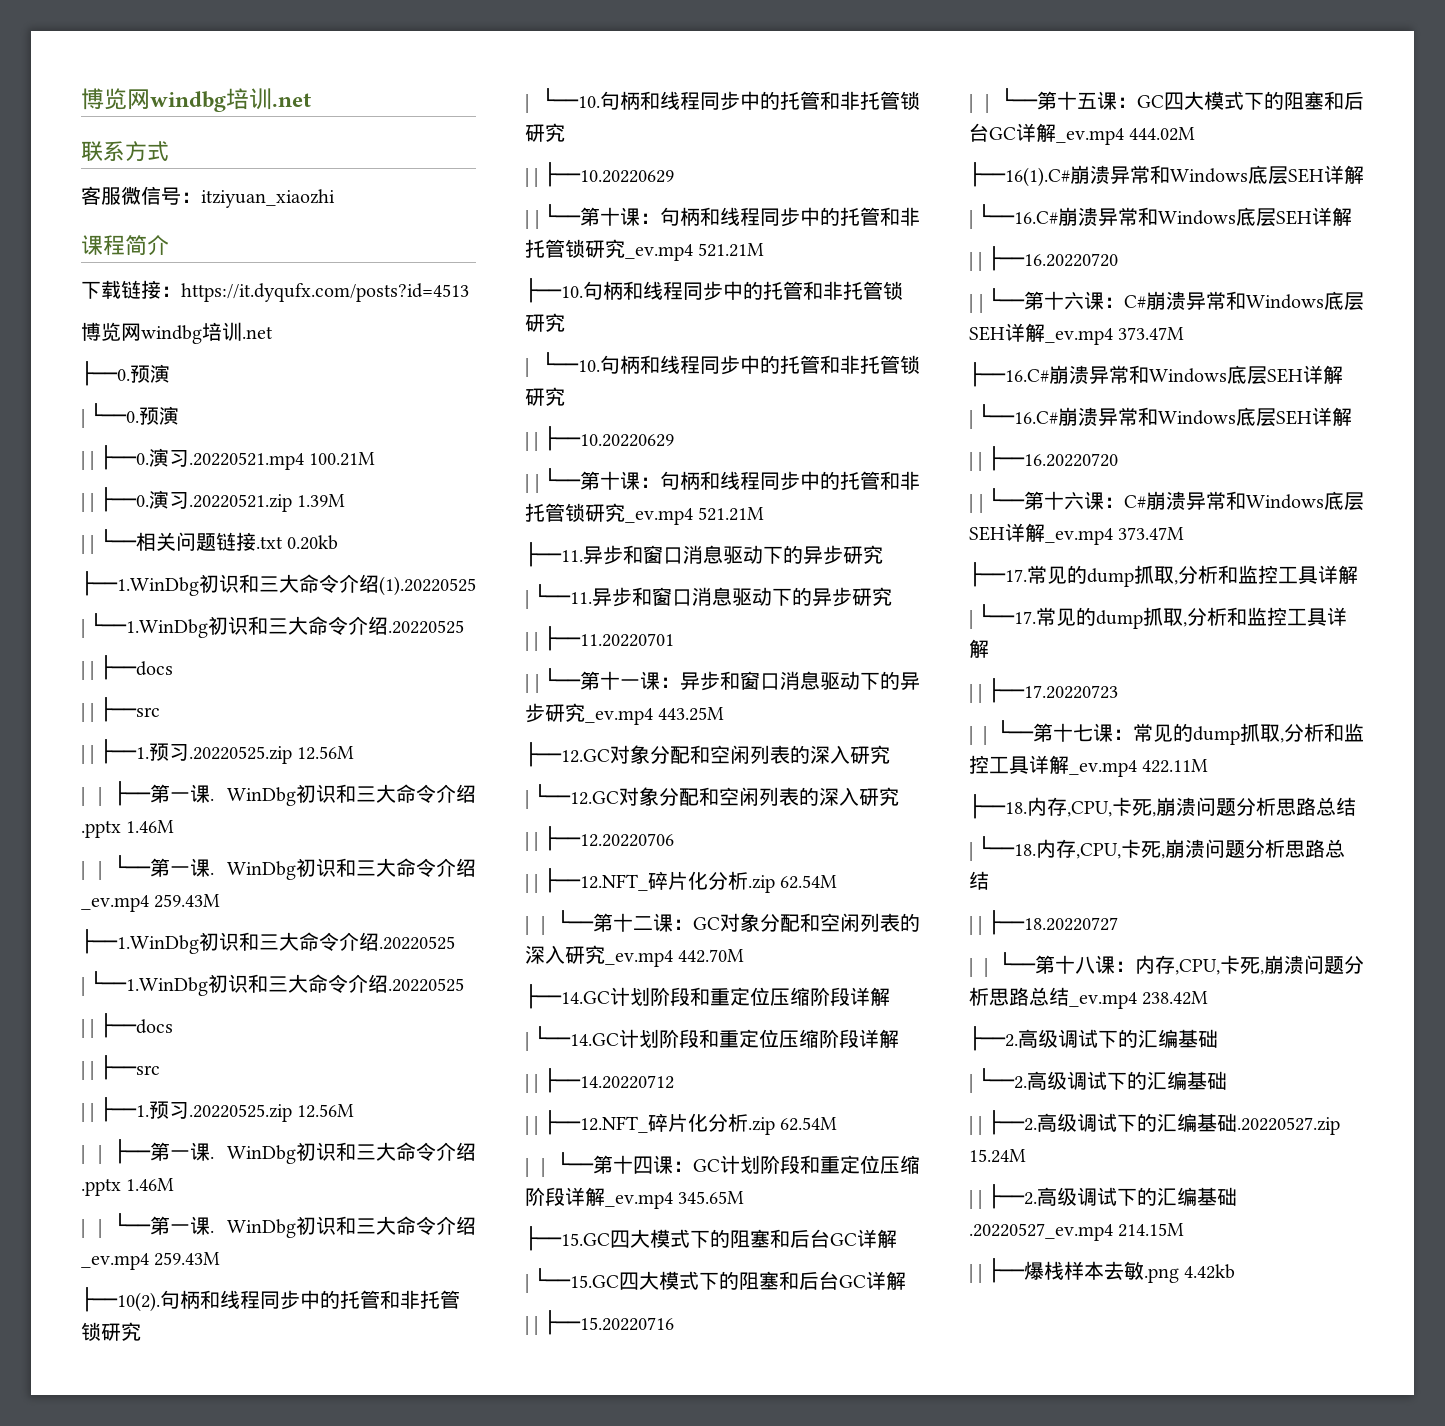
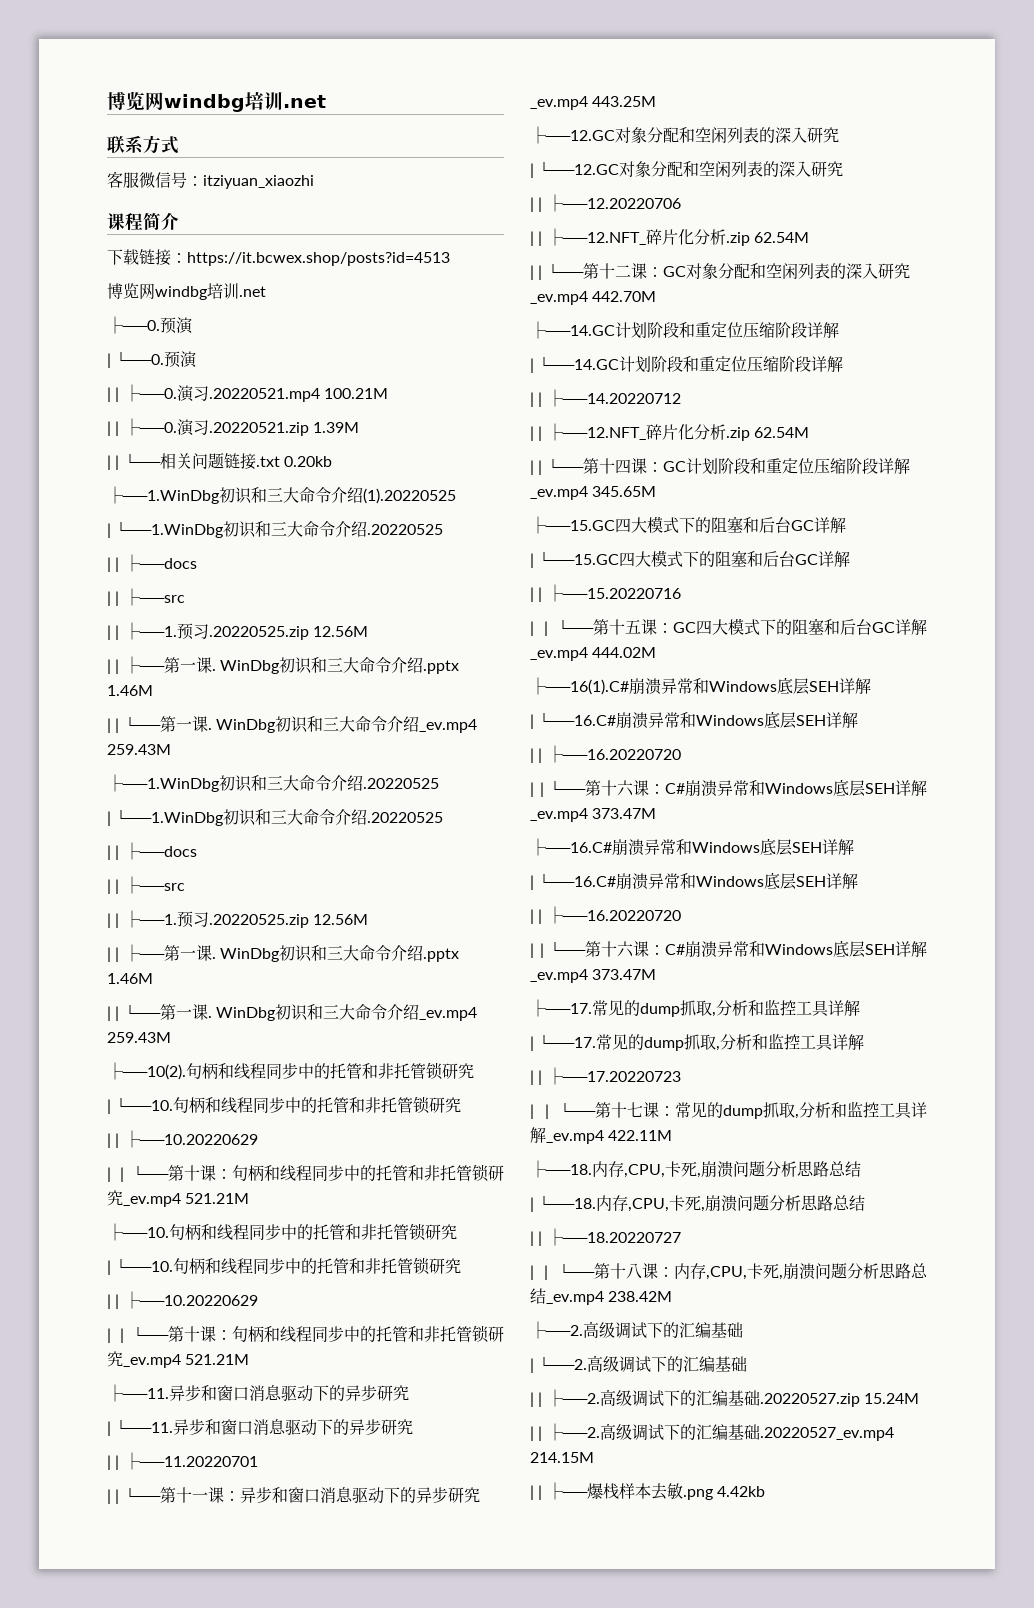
- 下载链接：https://it.dyqufx.com/posts?id=4513
+ 下载链接：https://it.bcwex.shop/posts?id=4513

